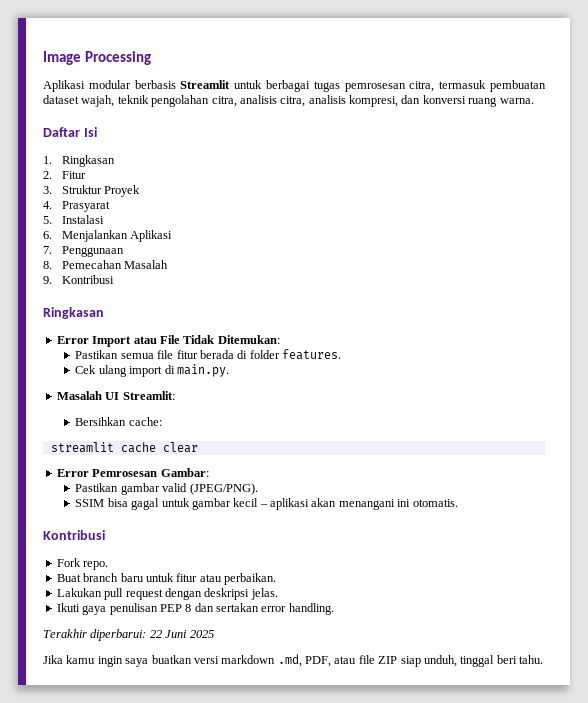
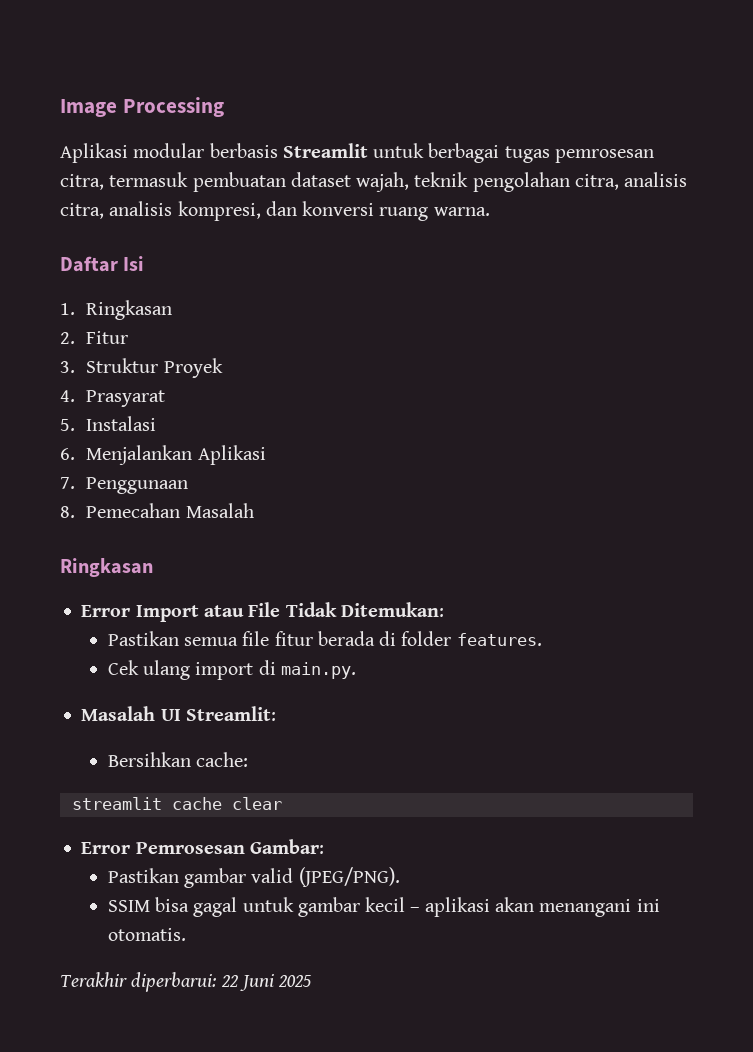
- 9. Kontribusi
  SSIM bisa gagal untuk gambar kecil – aplikasi akan menangani ini otomatis.
- Kontribusi
- Fork repo.
- Buat branch baru untuk fitur atau perbaikan.
- Lakukan pull request dengan deskripsi jelas.
- Ikuti gaya penulisan PEP 8 dan sertakan error handling.
- Jika kamu ingin saya buatkan versi markdown .md, PDF, atau file ZIP siap unduh, tinggal beri tahu.

